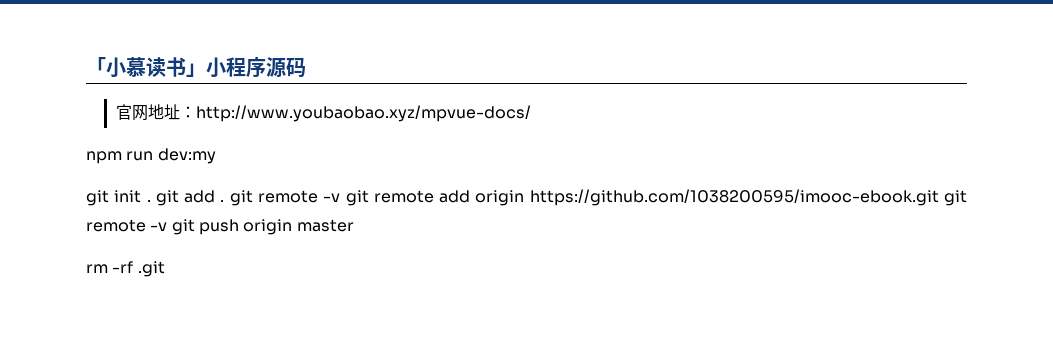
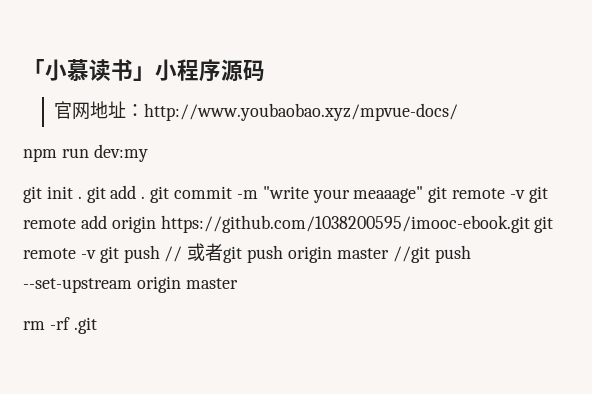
- git init . git add . git remote -v git remote add origin https://github.com/1038200595/imooc-ebook.git git remote -v git push origin master
+ git init . git add . git commit -m "write your meaaage" git remote -v git remote add origin https://github.com/1038200595/imooc-ebook.git git remote -v git push // 或者git push origin master //git push --set-upstream origin master

